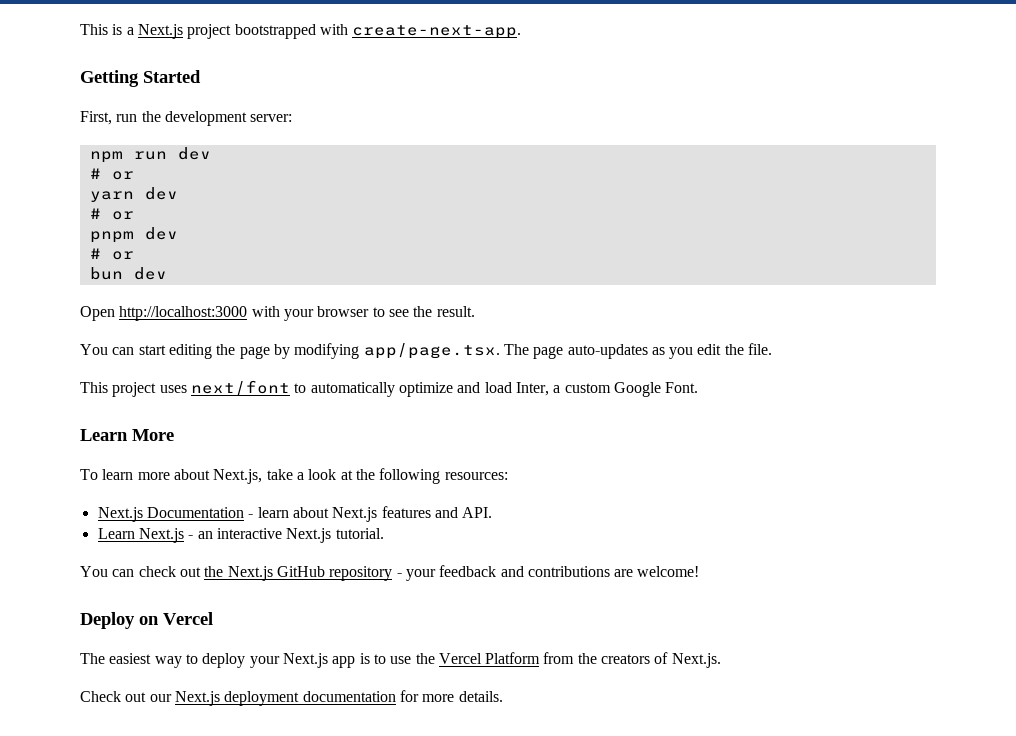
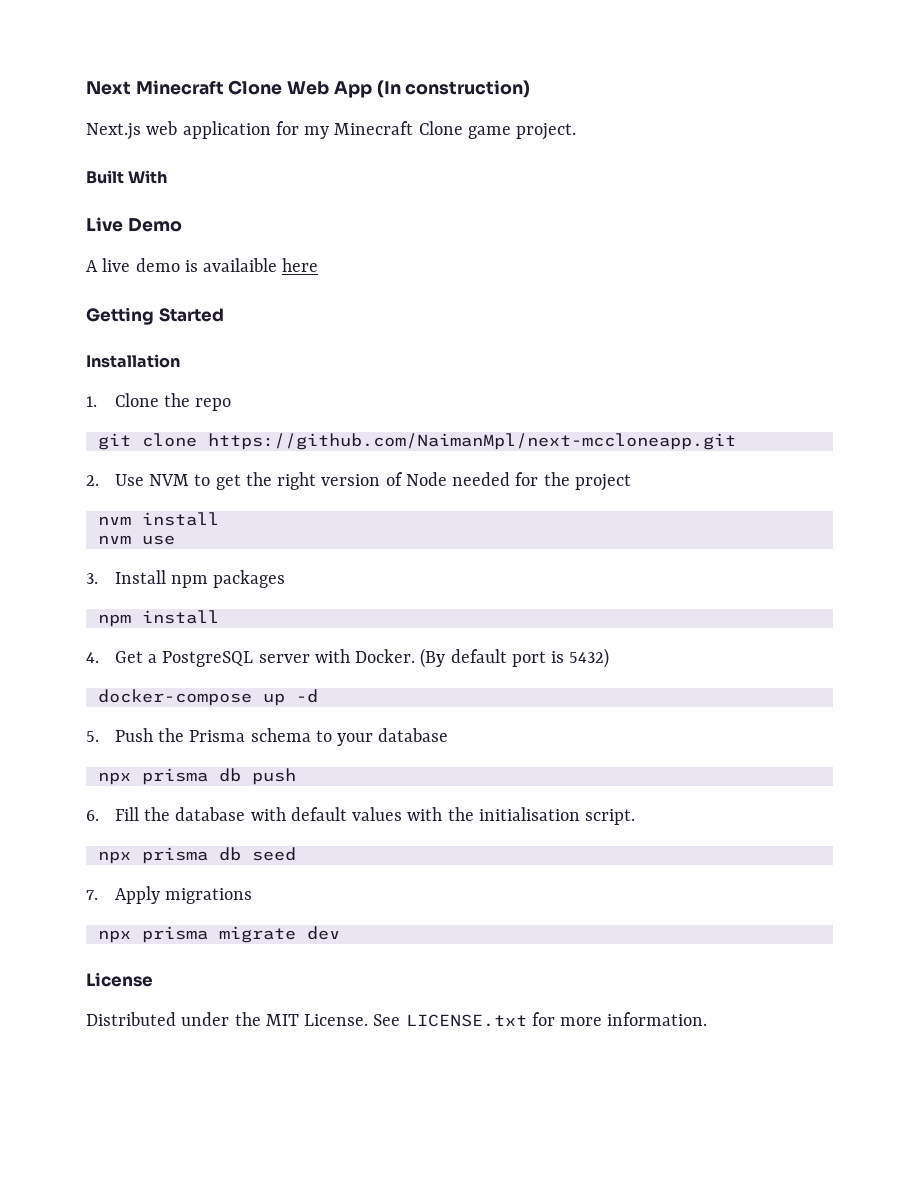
- This is a Next.js project bootstrapped with create-next-app.
+ Next Minecraft Clone Web App (In construction)
+ Next.js web application for my Minecraft Clone game project.
+ Built With
+ Live Demo
+ A live demo is availaible here
  Getting Started
- First, run the development server:
- npm run dev
- # or
- yarn dev
- # or
- pnpm dev
- # or
- bun dev
- Open http://localhost:3000 with your browser to see the result.
- You can start editing the page by modifying app/page.tsx. The page auto-updates as you edit the file.
- This project uses next/font to automatically optimize and load Inter, a custom Google Font.
- Learn More
- To learn more about Next.js, take a look at the following resources:
- Next.js Documentation - learn about Next.js features and API.
- Learn Next.js - an interactive Next.js tutorial.
- You can check out the Next.js GitHub repository - your feedback and contributions are welcome!
- Deploy on Vercel
- The easiest way to deploy your Next.js app is to use the Vercel Platform from the creators of Next.js.
- Check out our Next.js deployment documentation for more details.
+ Installation
+ 1. Clone the repo
+ git clone https://github.com/NaimanMpl/next-mccloneapp.git
+ 2. Use NVM to get the right version of Node needed for the project
+ nvm install
+ nvm use
+ 3. Install npm packages
+ npm install
+ 4. Get a PostgreSQL server with Docker. (By default port is 5432)
+ docker-compose up -d
+ 5. Push the Prisma schema to your database
+ npx prisma db push
+ 6. Fill the database with default values with the initialisation script.
+ npx prisma db seed
+ 7. Apply migrations
+ npx prisma migrate dev
+ License
+ Distributed under the MIT License. See LICENSE.txt for more information.

